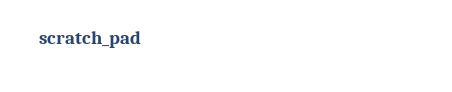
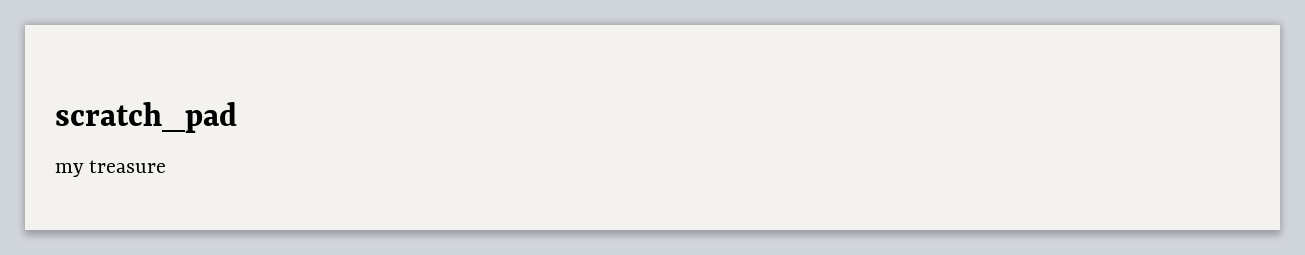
+ my treasure

